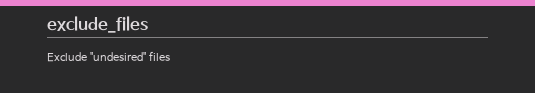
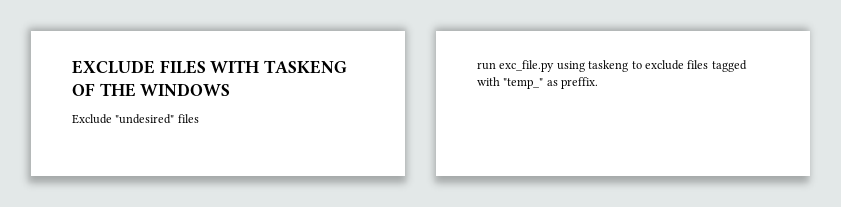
- exclude_files
+ EXCLUDE FILES WITH TASKENG OF THE WINDOWS
  Exclude "undesired" files
+ run exc_file.py using taskeng to exclude files tagged with "temp_" as preffix.

